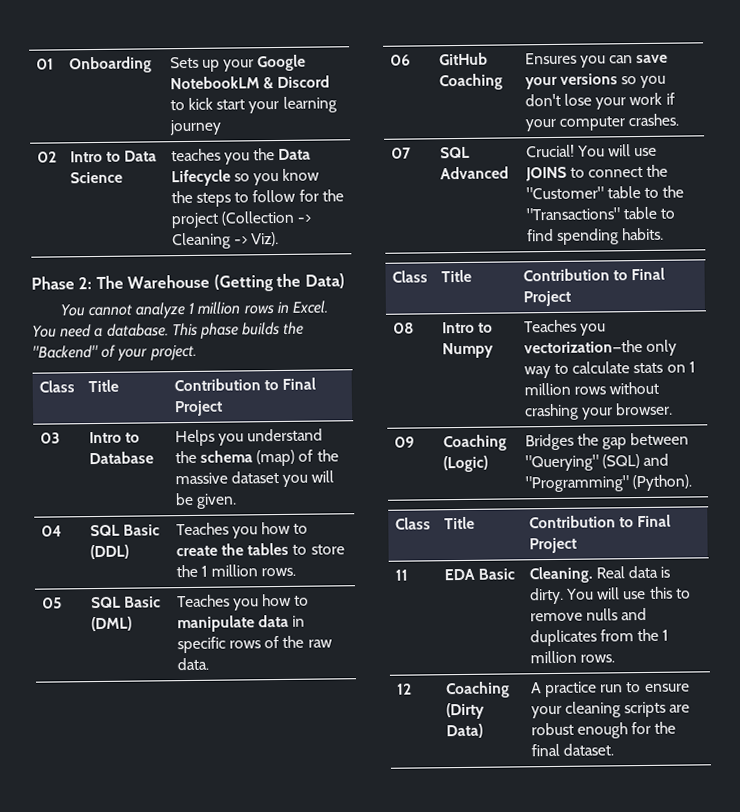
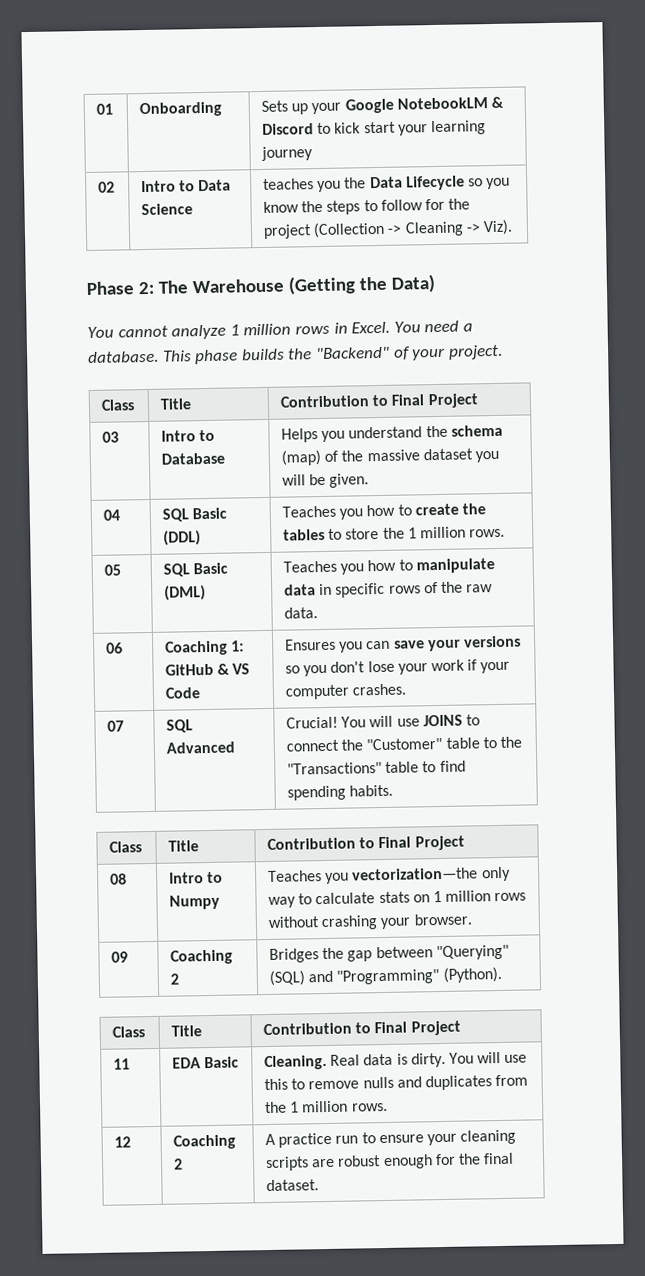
- 06 | GitHub Coaching | Ensures you can save your versions so you don't lose your work if your computer crashes.
+ 06 | Coaching 1: GitHub & VS Code | Ensures you can save your versions so you don't lose your work if your computer crashes.
- 09 | Coaching (Logic) | Bridges the gap between "Querying" (SQL) and "Programming" (Python).
+ 09 | Coaching 2 | Bridges the gap between "Querying" (SQL) and "Programming" (Python).
- 12 | Coaching (Dirty Data) | A practice run to ensure your cleaning scripts are robust enough for the final dataset.
+ 12 | Coaching 2 | A practice run to ensure your cleaning scripts are robust enough for the final dataset.

